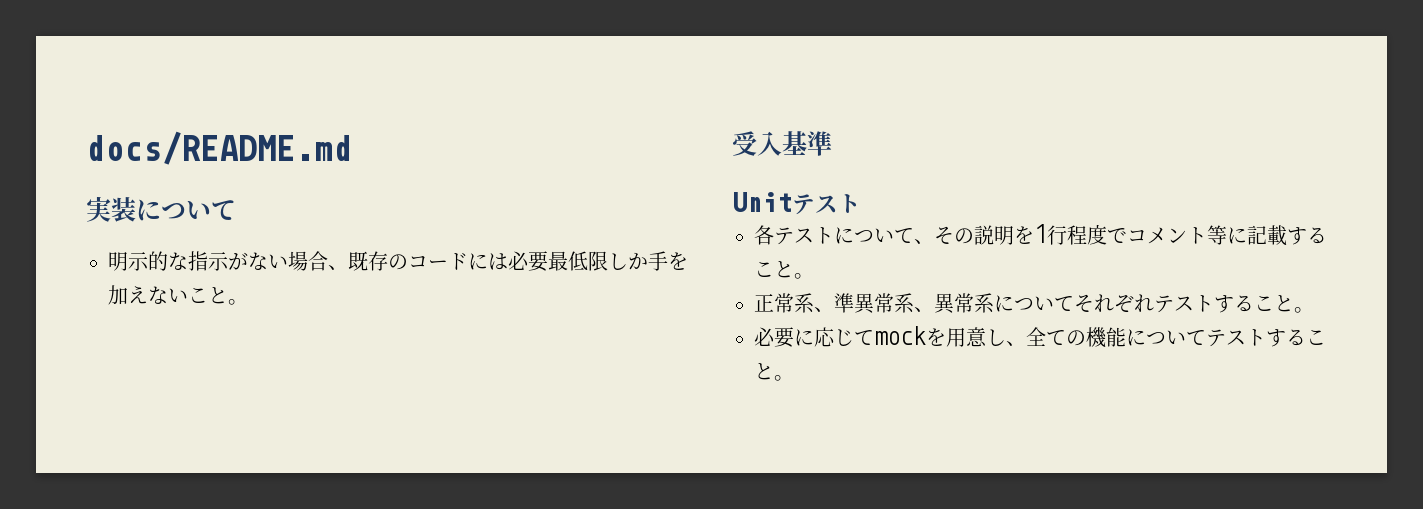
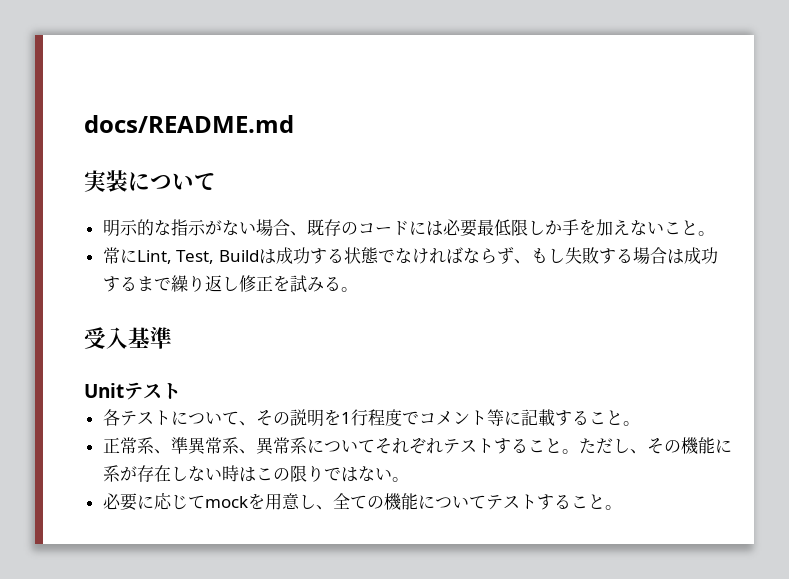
+ 常にLint, Test, Buildは成功する状態でなければならず、もし失敗する場合は成功するまで繰り返し修正を試みる。
+ ただし、その機能に系が存在しない時はこの限りではない。

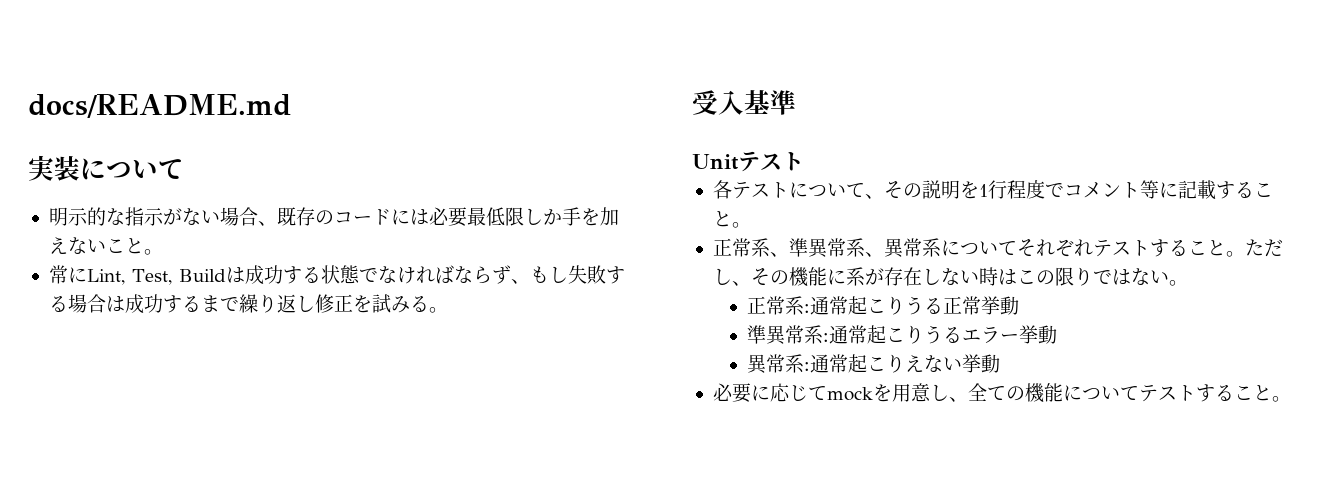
+ 正常系:通常起こりうる正常挙動
+ 準異常系:通常起こりうるエラー挙動
+ 異常系:通常起こりえない挙動

